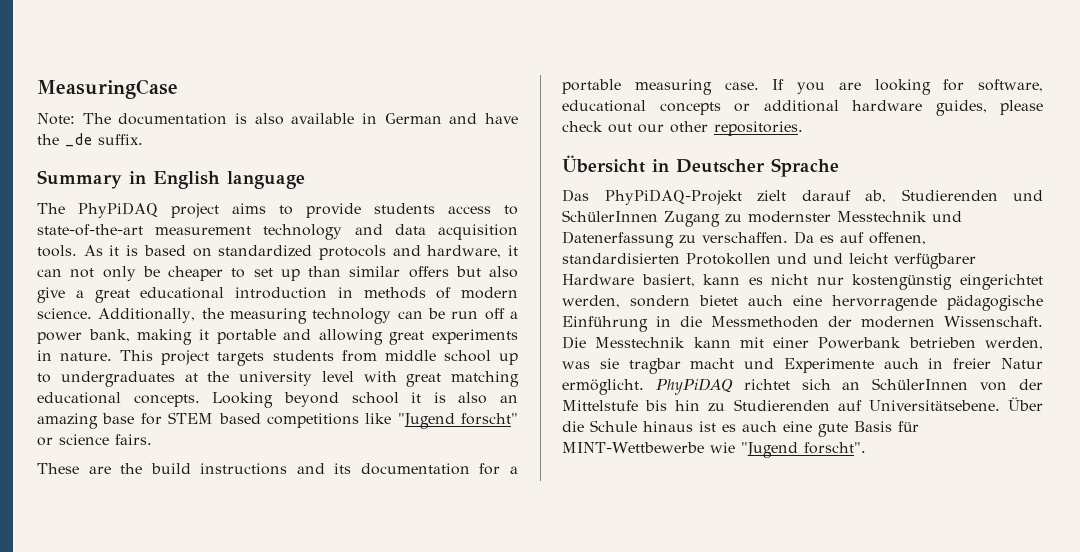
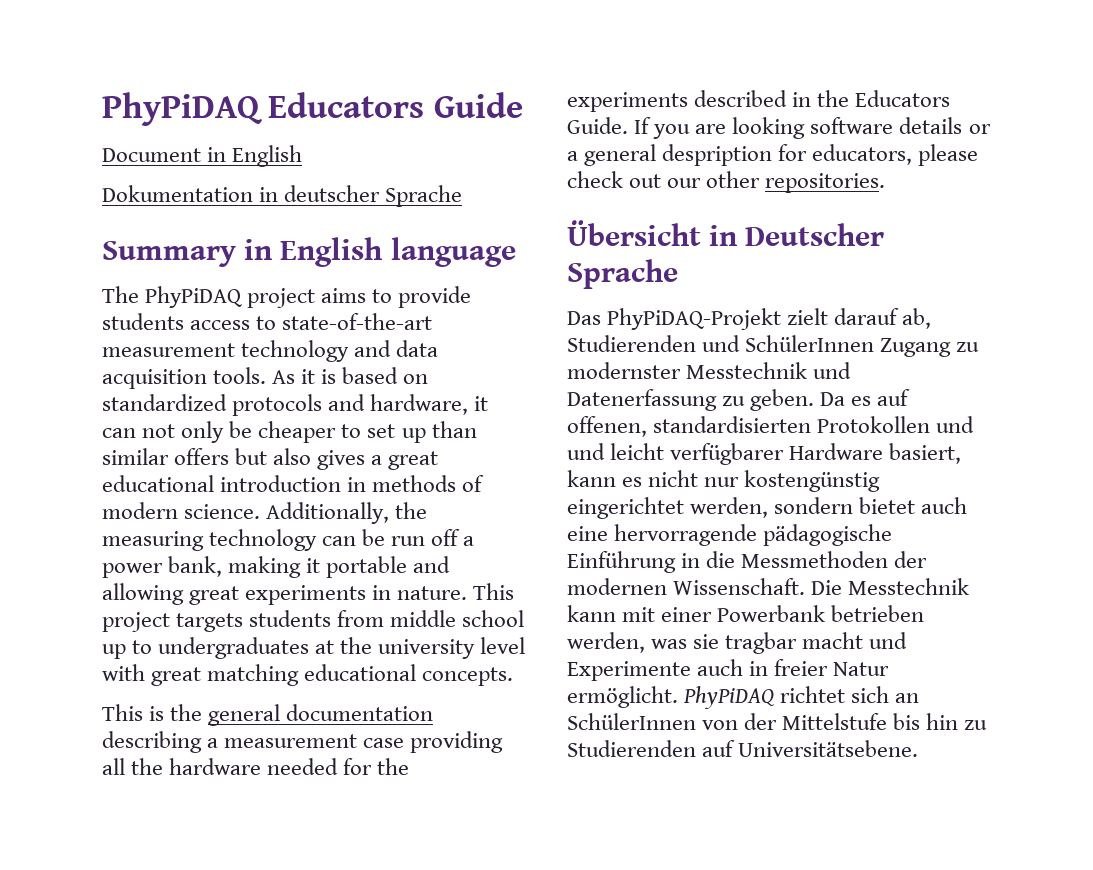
- MeasuringCase
- Note: The documentation is also available in German and have the _de suffix.
+ PhyPiDAQ Educators Guide
+ Document in English
+ Dokumentation in deutscher Sprache
- As it is based on standardized protocols and hardware, it can not only be cheaper to set up than similar offers but also give a great educational introduction in methods of modern science.
+ As it is based on standardized protocols and hardware, it can not only be cheaper to set up than similar offers but also gives a great educational introduction in methods of modern science.
- This project targets students from middle school up to undergraduates at the university level with great matching educational concepts. Looking beyond school it is also an amazing base for STEM based competitions like "Jugend forscht" or science fairs.
- These are the build instructions and its documentation for a portable measuring case. If you are looking for software, educational concepts or additional hardware guides, please check out our other repositories.
+ This project targets students from middle school up to undergraduates at the university level with great matching educational concepts.
+ This is the general documentation describing a measurement case providing all the hardware needed for the experiments described in the Educators Guide. If you are looking software details or a general despription for educators, please check out our other repositories.
- Das PhyPiDAQ-Projekt zielt darauf ab, Studierenden und SchülerInnen Zugang zu modernster Messtechnik und Datenerfassung zu verschaffen.
+ Das PhyPiDAQ-Projekt zielt darauf ab, Studierenden und SchülerInnen Zugang zu modernster Messtechnik und Datenerfassung zu geben.
- Über die Schule hinaus ist es auch eine gute Basis für MINT-Wettbewerbe wie "Jugend forscht".

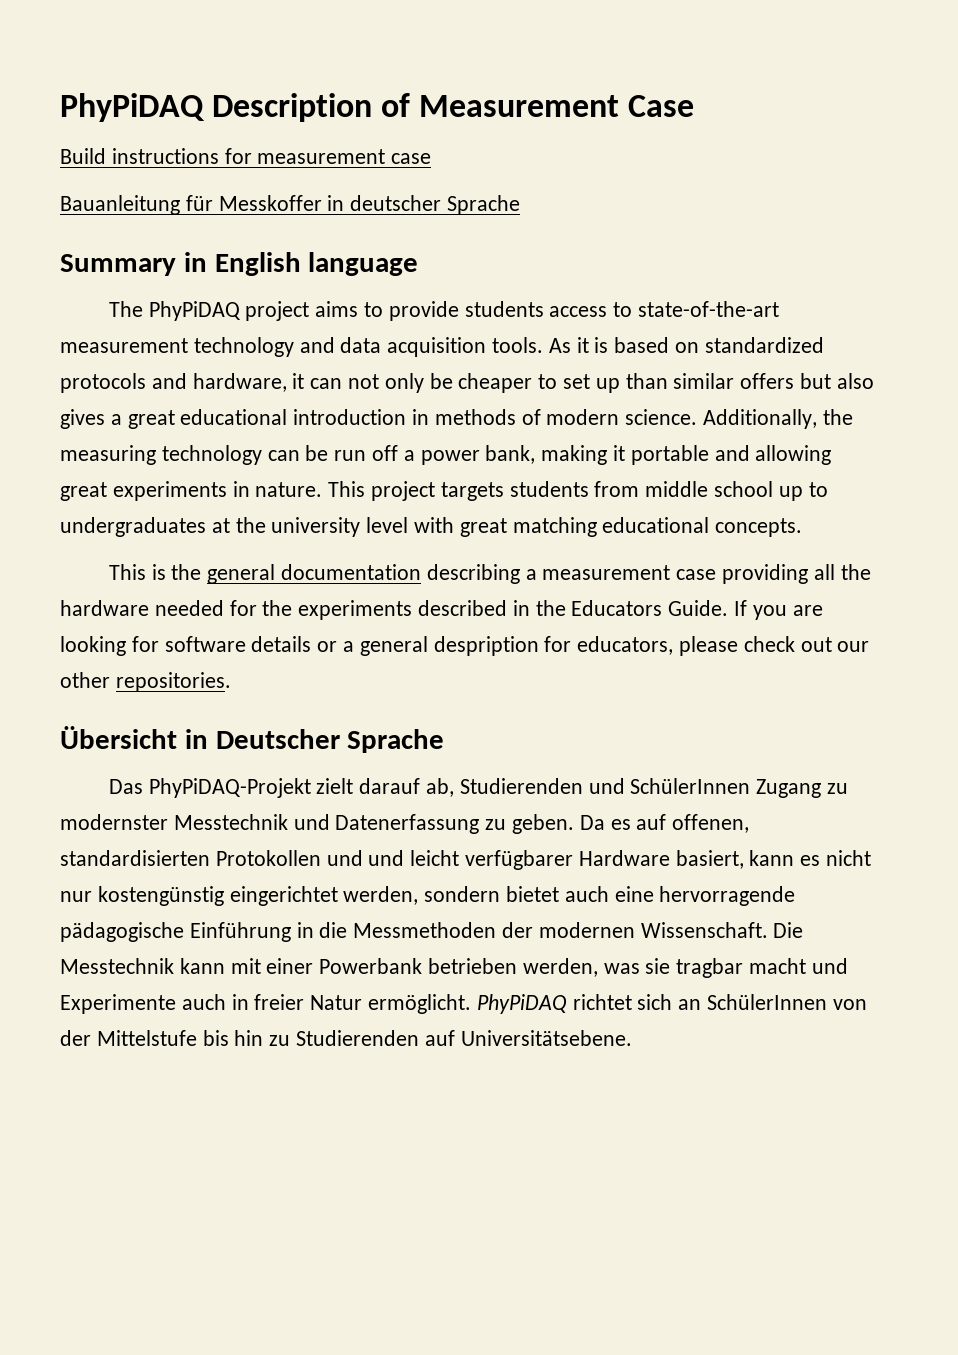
- PhyPiDAQ Educators Guide
- Document in English
- Dokumentation in deutscher Sprache
+ PhyPiDAQ Description of Measurement Case
+ Build instructions for measurement case
+ Bauanleitung für Messkoffer in deutscher Sprache
- If you are looking software details or a general despription for educators, please check out our other repositories.
+ If you are looking for software details or a general despription for educators, please check out our other repositories.

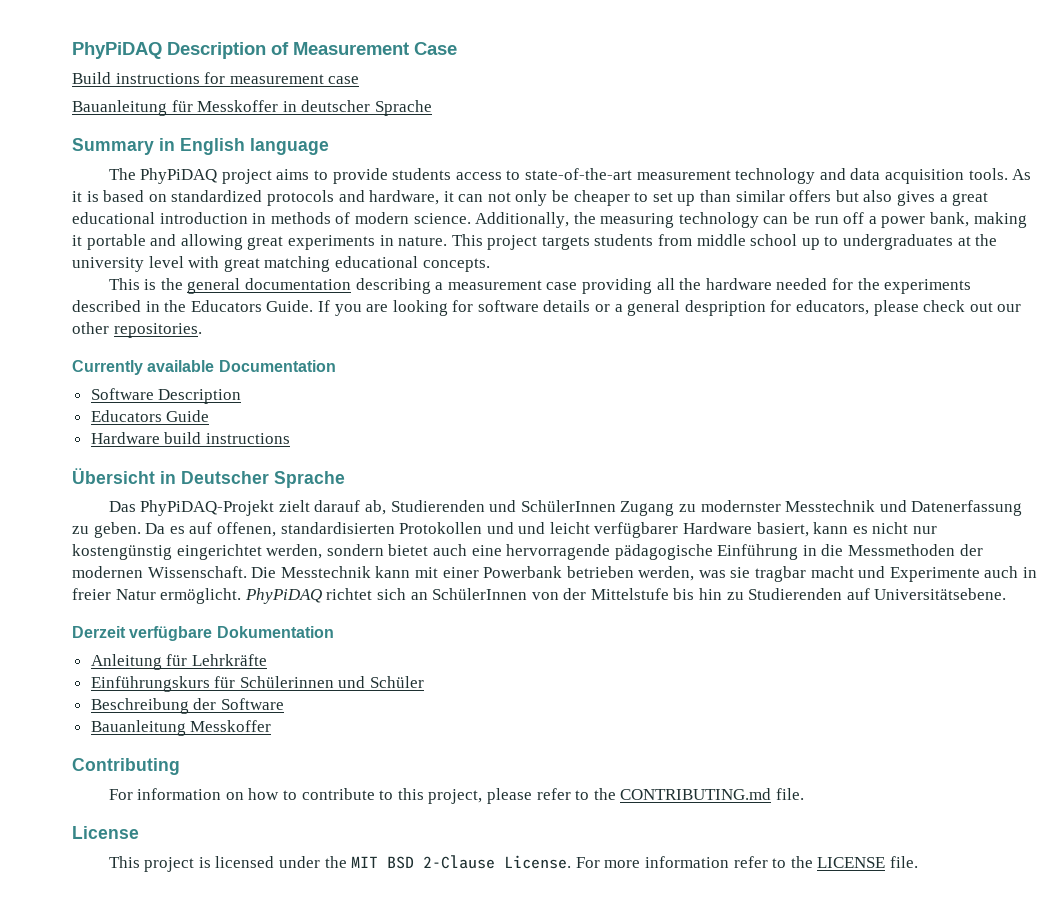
+ Currently available Documentation
+ Software Description
+ Educators Guide
+ Hardware build instructions
+ Derzeit verfügbare Dokumentation
+ Anleitung für Lehrkräfte
+ Einführungskurs für Schülerinnen und Schüler
+ Beschreibung der Software
+ Bauanleitung Messkoffer
+ Contributing
+ For information on how to contribute to this project, please refer to the CONTRIBUTING.md file.
+ License
+ This project is licensed under the MIT BSD 2-Clause License. For more information refer to the LICENSE file.

